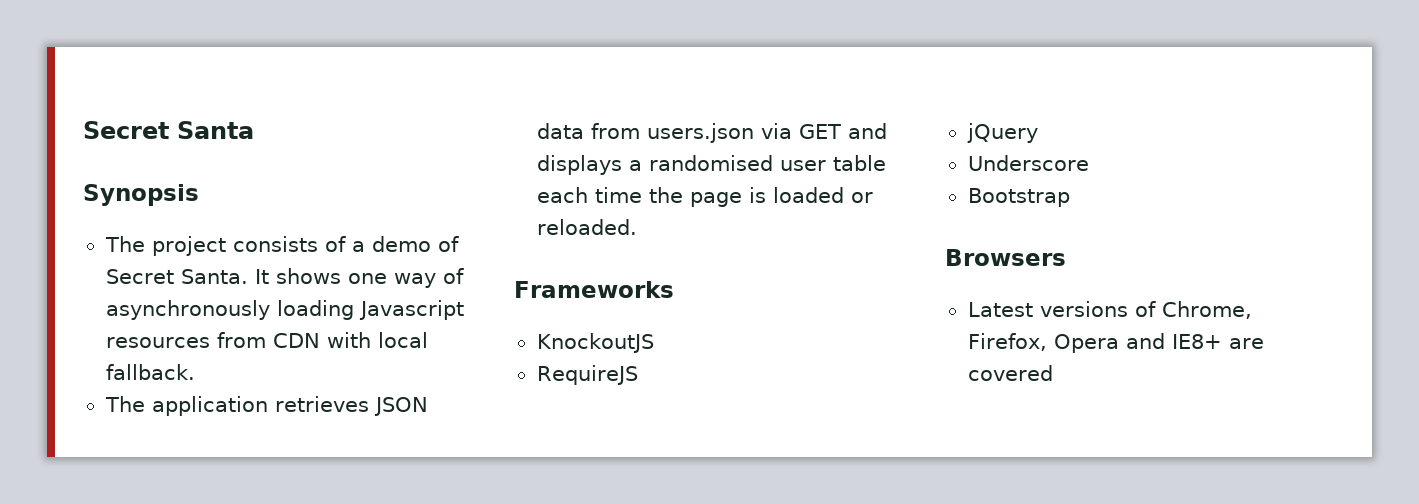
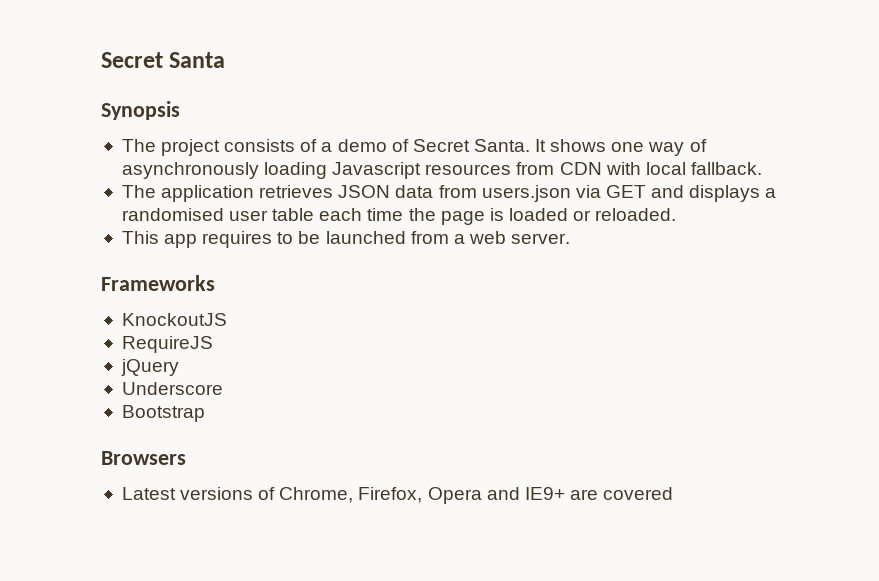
+ This app requires to be launched from a web server.
- Latest versions of Chrome, Firefox, Opera and IE8+ are covered
+ Latest versions of Chrome, Firefox, Opera and IE9+ are covered

